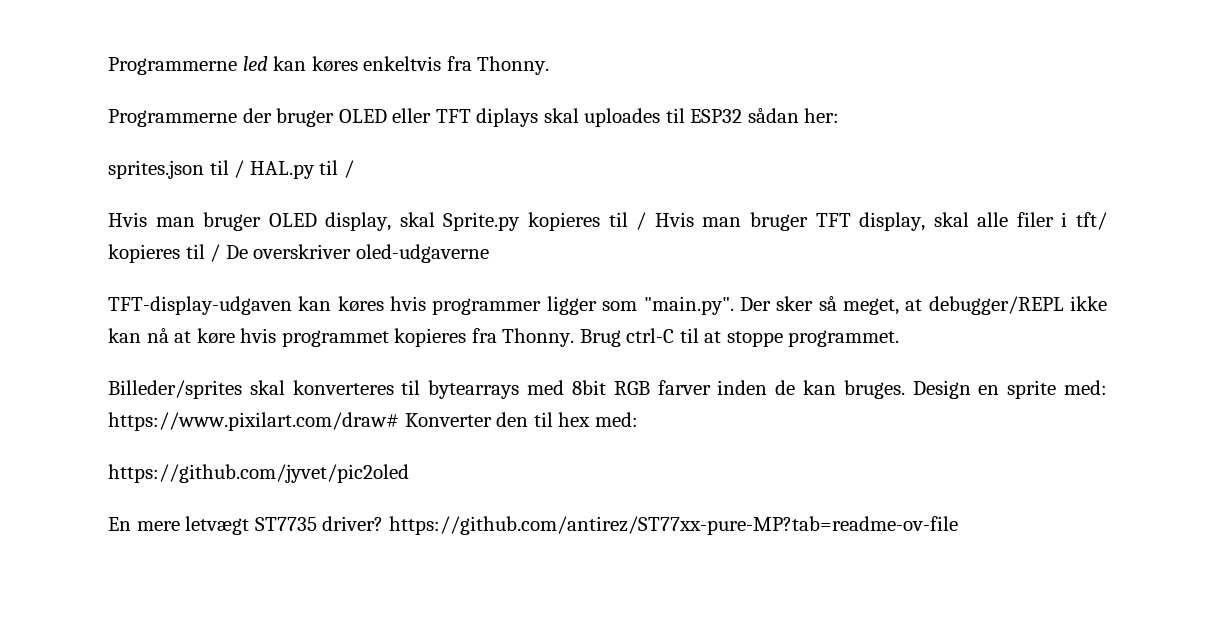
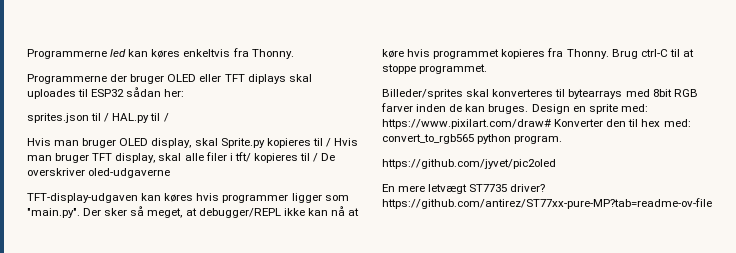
- Design en sprite med: https://www.pixilart.com/draw# Konverter den til hex med:
+ Design en sprite med: https://www.pixilart.com/draw# Konverter den til hex med: convert_to_rgb565 python program.

